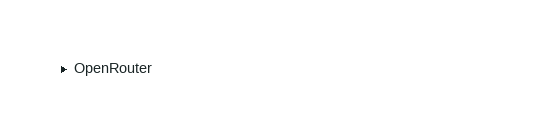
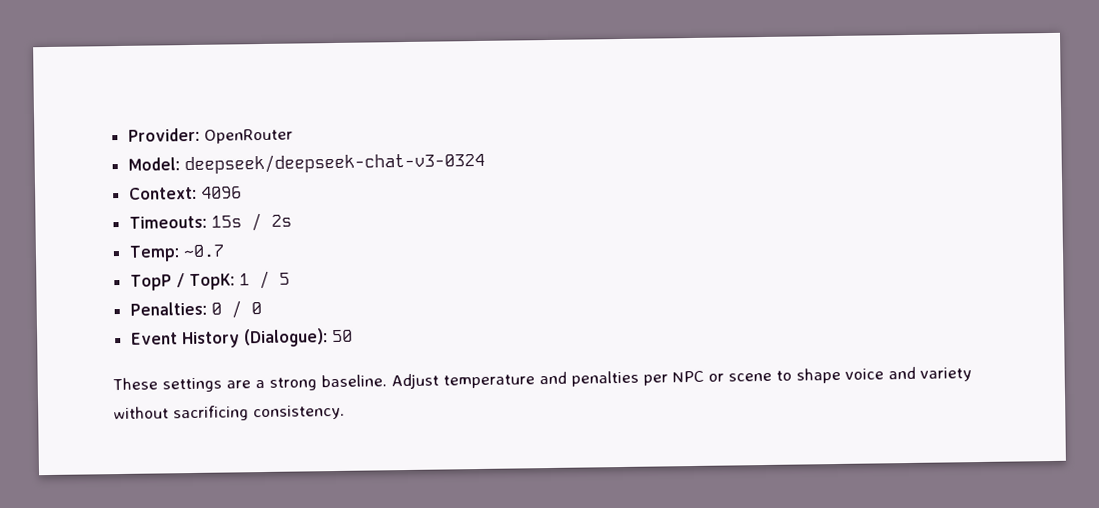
- OpenRouter
+ Provider: OpenRouter
+ Model: deepseek/deepseek-chat-v3-0324
+ Context: 4096
+ Timeouts: 15s / 2s
+ Temp: ~0.7
+ TopP / TopK: 1 / 5
+ Penalties: 0 / 0
+ Event History (Dialogue): 50
+ These settings are a strong baseline. Adjust temperature and penalties per NPC or scene to shape voice and variety without sacrificing consistency.

